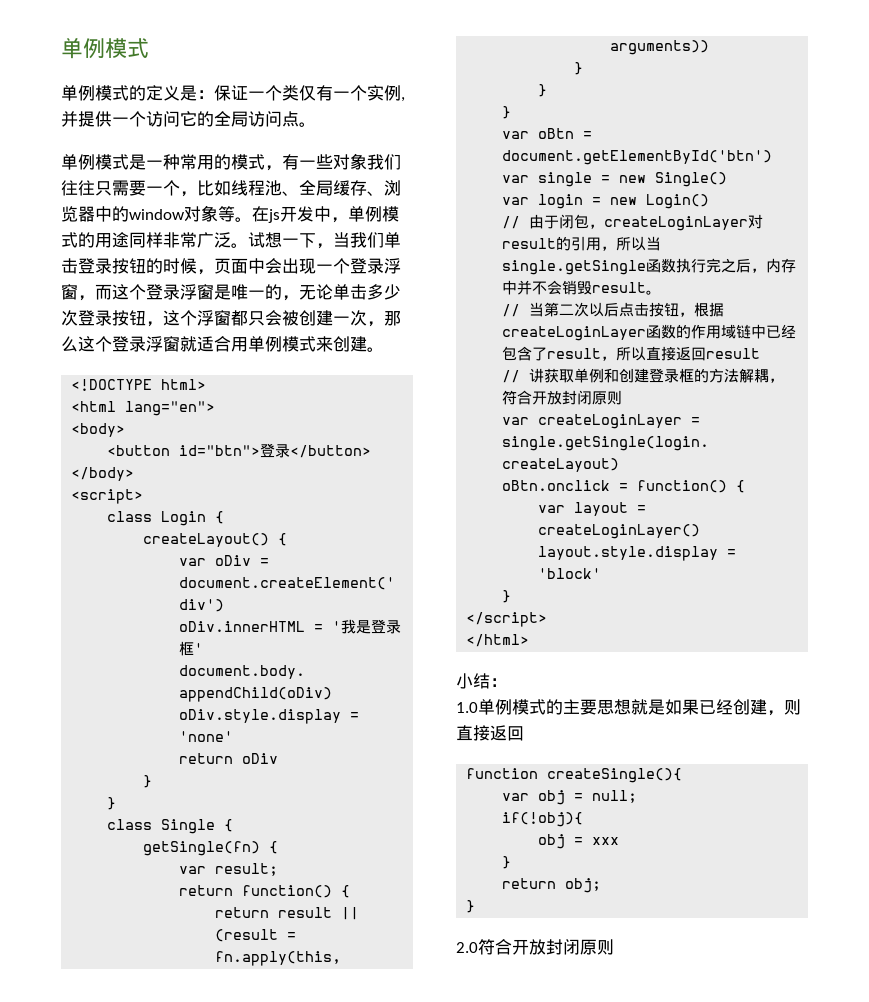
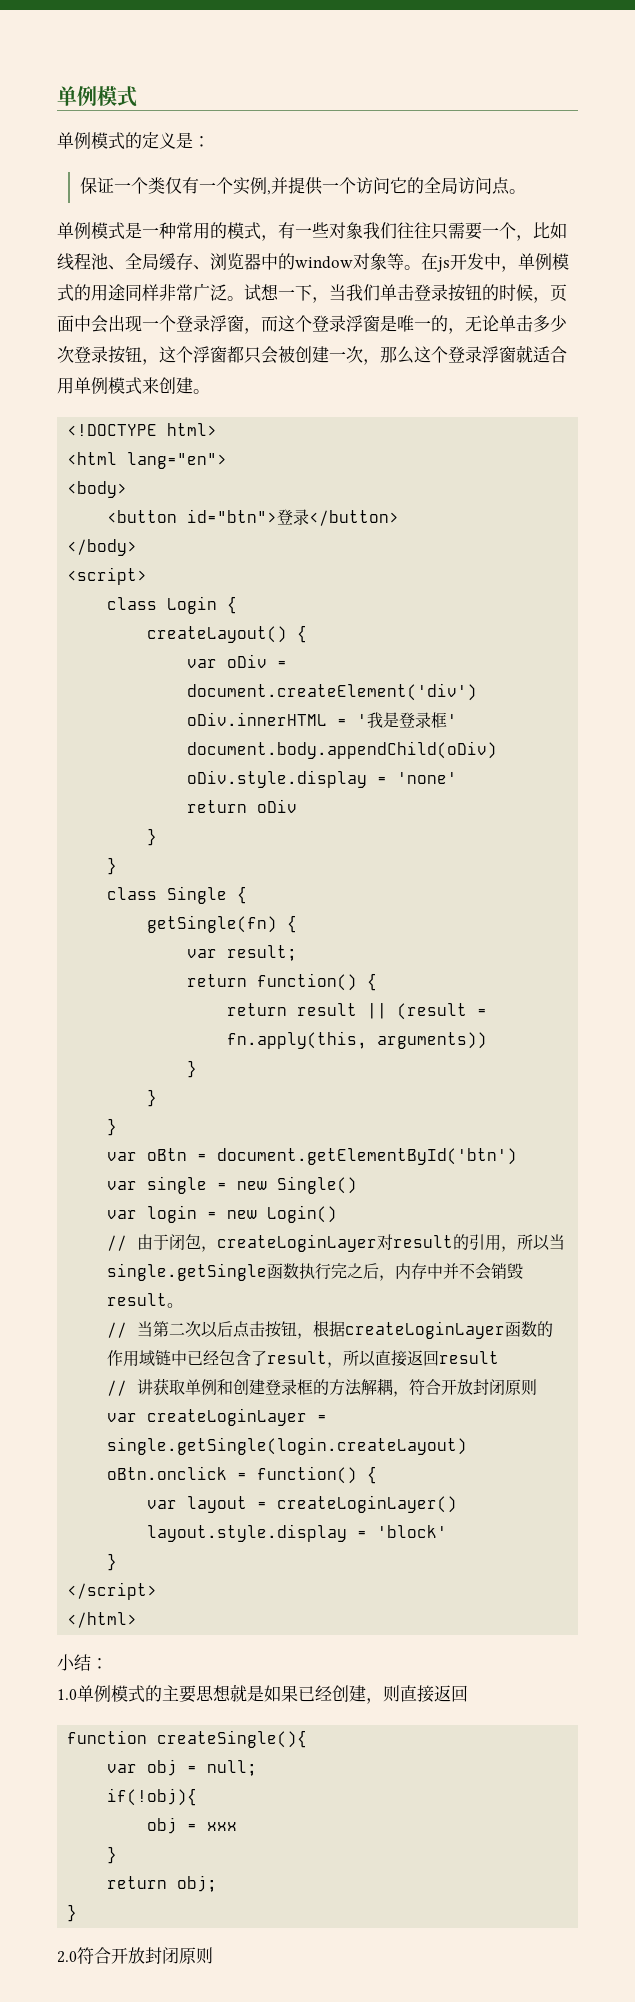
- 单例模式的定义是：保证一个类仅有一个实例,并提供一个访问它的全局访问点。
+ 单例模式的定义是：
+ 保证一个类仅有一个实例,并提供一个访问它的全局访问点。

